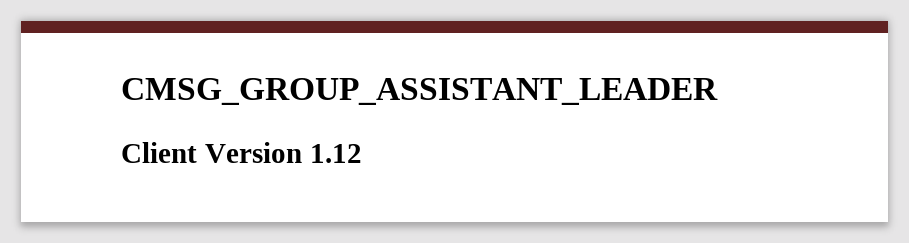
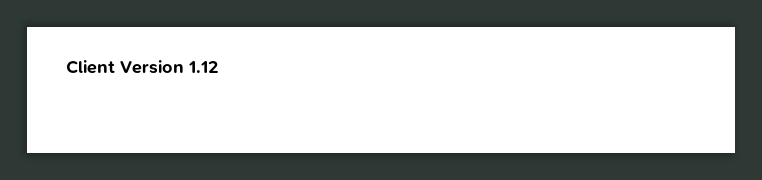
- CMSG_GROUP_ASSISTANT_LEADER

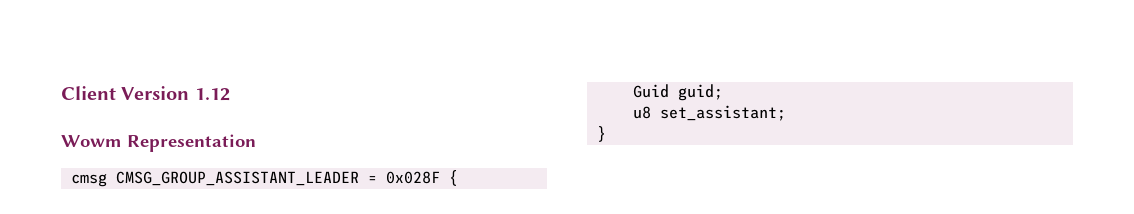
+ Wowm Representation
+ cmsg CMSG_GROUP_ASSISTANT_LEADER = 0x028F {
+ Guid guid;
+ u8 set_assistant;
+ }

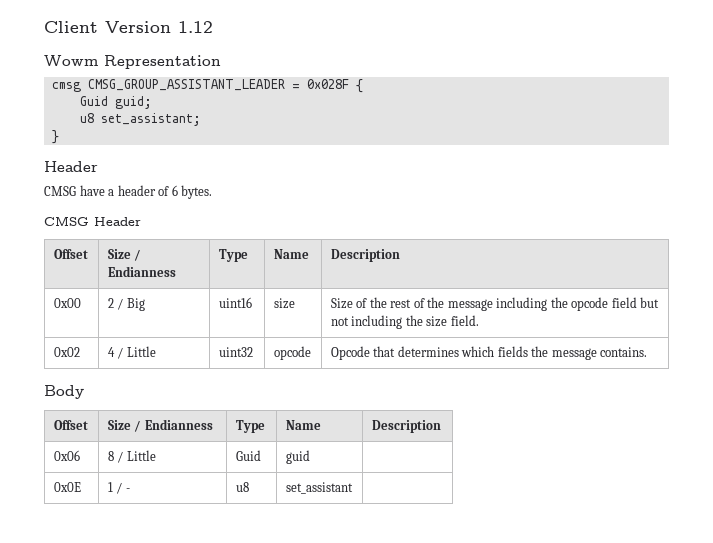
  }
+ Header
+ CMSG have a header of 6 bytes.
+ CMSG Header
+ Offset | Size / Endianness | Type | Name | Description
+ 0x00 | 2 / Big | uint16 | size | Size of the rest of the message including the opcode field but not including the size field.
+ 0x02 | 4 / Little | uint32 | opcode | Opcode that determines which fields the message contains.
+ Body
+ Offset | Size / Endianness | Type | Name | Description
+ 0x06 | 8 / Little | Guid | guid |
+ 0x0E | 1 / - | u8 | set_assistant |

